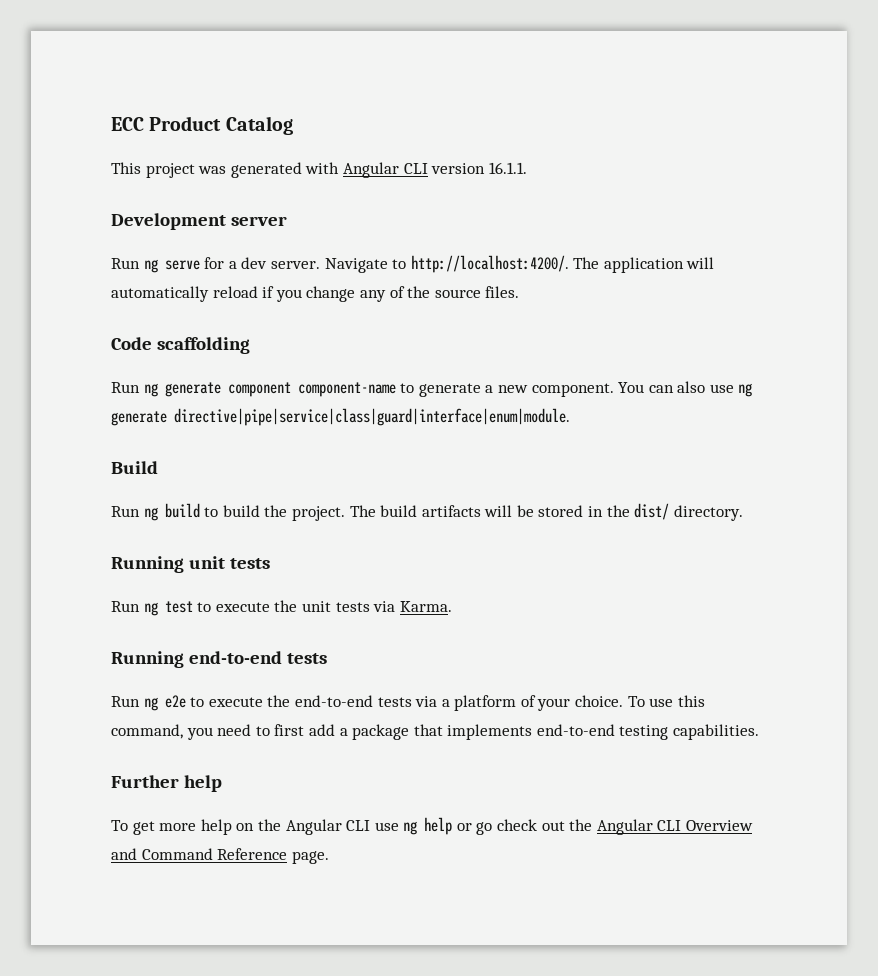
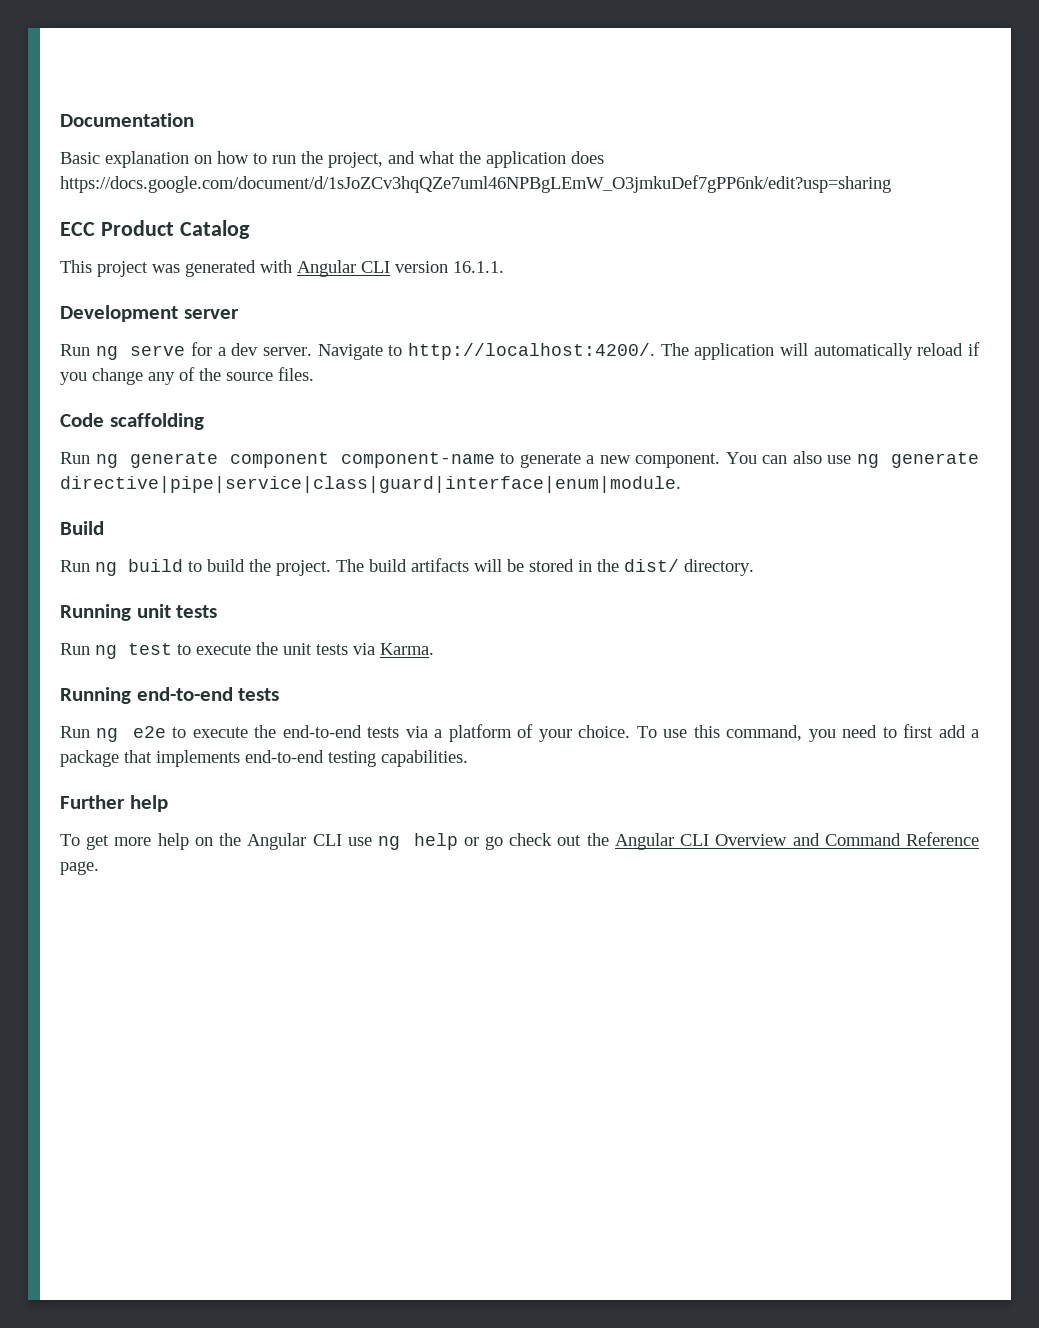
+ Documentation
+ Basic explanation on how to run the project, and what the application does https://docs.google.com/document/d/1sJoZCv3hqQZe7uml46NPBgLEmW_O3jmkuDef7gPP6nk/edit?usp=sharing

